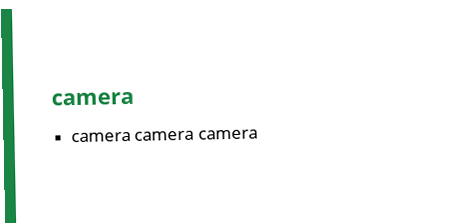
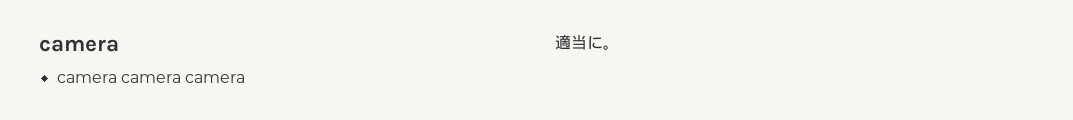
+ 適当に。

